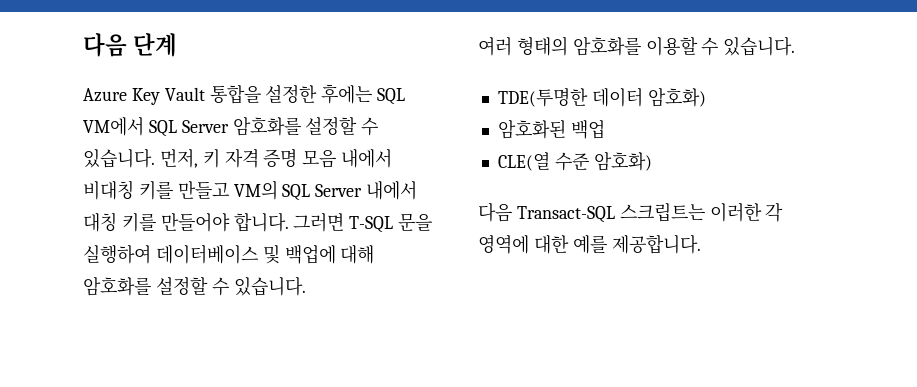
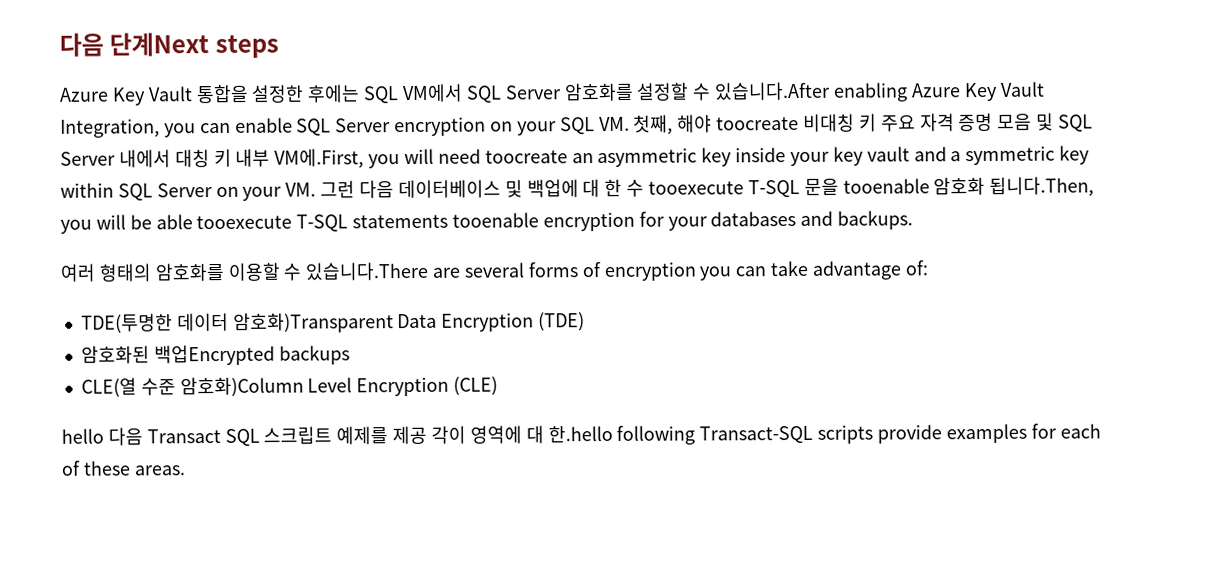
- 다음 단계
+ 다음 단계Next steps
- Azure Key Vault 통합을 설정한 후에는 SQL VM에서 SQL Server 암호화를 설정할 수 있습니다. 먼저, 키 자격 증명 모음 내에서 비대칭 키를 만들고 VM의 SQL Server 내에서 대칭 키를 만들어야 합니다. 그러면 T-SQL 문을 실행하여 데이터베이스 및 백업에 대해 암호화를 설정할 수 있습니다.
+ Azure Key Vault 통합을 설정한 후에는 SQL VM에서 SQL Server 암호화를 설정할 수 있습니다.After enabling Azure Key Vault Integration, you can enable SQL Server encryption on your SQL VM. 첫째, 해야 toocreate 비대칭 키 주요 자격 증명 모음 및 SQL Server 내에서 대칭 키 내부 VM에.First, you will need toocreate an asymmetric key inside your key vault and a symmetric key within SQL Server on your VM. 그런 다음 데이터베이스 및 백업에 대 한 수 tooexecute T-SQL 문을 tooenable 암호화 됩니다.Then, you will be able tooexecute T-SQL statements tooenable encryption for your databases and backups.
- 여러 형태의 암호화를 이용할 수 있습니다.
- TDE(투명한 데이터 암호화)
+ 여러 형태의 암호화를 이용할 수 있습니다.There are several forms of encryption you can take advantage of:
+ TDE(투명한 데이터 암호화)Transparent Data Encryption (TDE)
- 암호화된 백업
+ 암호화된 백업Encrypted backups
- CLE(열 수준 암호화)
- 다음 Transact-SQL 스크립트는 이러한 각 영역에 대한 예를 제공합니다.
+ CLE(열 수준 암호화)Column Level Encryption (CLE)
+ hello 다음 Transact SQL 스크립트 예제를 제공 각이 영역에 대 한.hello following Transact-SQL scripts provide examples for each of these areas.

